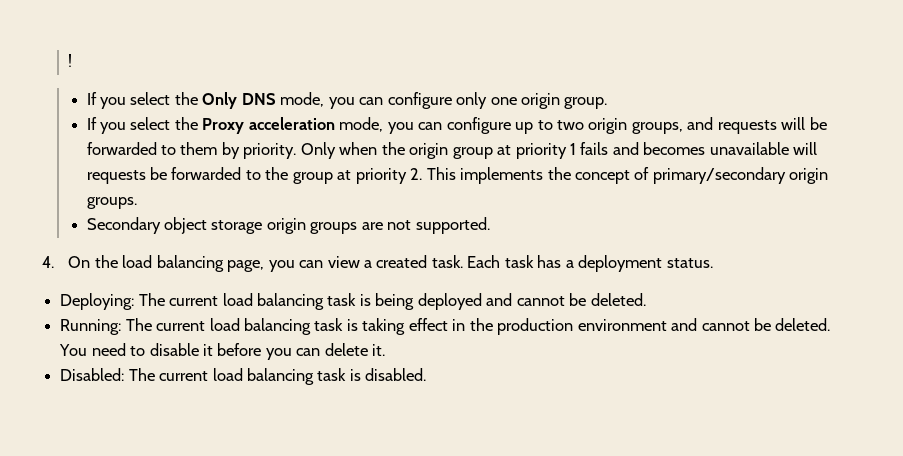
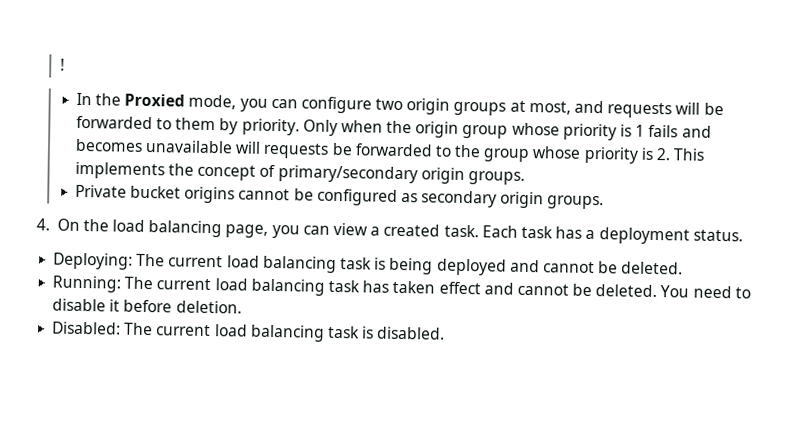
- If you select the Only DNS mode, you can configure only one origin group.
- If you select the Proxy acceleration mode, you can configure up to two origin groups, and requests will be forwarded to them by priority.
+ In the Proxied mode, you can configure two origin groups at most, and requests will be forwarded to them by priority.
- Only when the origin group at priority 1 fails and becomes unavailable will requests be forwarded to the group at priority 2. This implements the concept of primary/secondary origin groups.
+ Only when the origin group whose priority is 1 fails and becomes unavailable will requests be forwarded to the group whose priority is 2. This implements the concept of primary/secondary origin groups.
- Secondary object storage origin groups are not supported.
+ Private bucket origins cannot be configured as secondary origin groups.
- Running: The current load balancing task is taking effect in the production environment and cannot be deleted.
+ Running: The current load balancing task has taken effect and cannot be deleted.
- You need to disable it before you can delete it.
+ You need to disable it before deletion.

